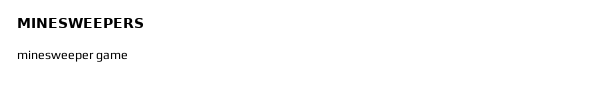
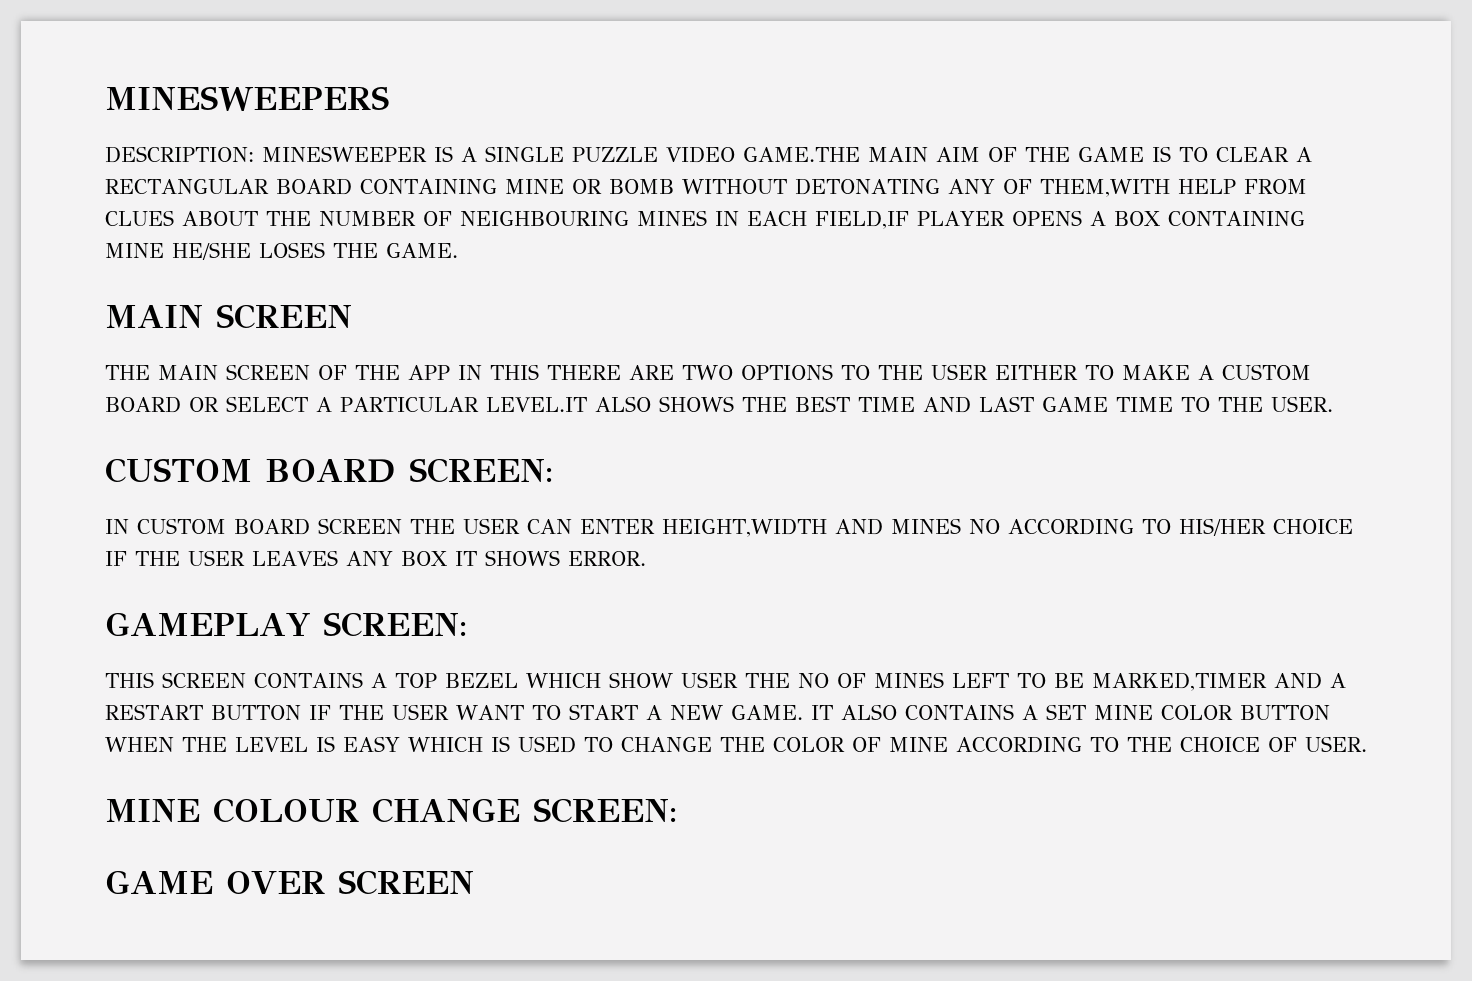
- minesweeper game
+ DESCRIPTION: MINESWEEPER IS A SINGLE PUZZLE VIDEO GAME.THE MAIN AIM OF THE GAME IS TO CLEAR A RECTANGULAR BOARD CONTAINING MINE OR BOMB WITHOUT DETONATING ANY OF THEM,WITH HELP FROM CLUES ABOUT THE NUMBER OF NEIGHBOURING MINES IN EACH FIELD,IF PLAYER OPENS A BOX CONTAINING MINE HE/SHE LOSES THE GAME.
+ MAIN SCREEN
+ THE MAIN SCREEN OF THE APP IN THIS THERE ARE TWO OPTIONS TO THE USER EITHER TO MAKE A CUSTOM BOARD OR SELECT A PARTICULAR LEVEL.IT ALSO SHOWS THE BEST TIME AND LAST GAME TIME TO THE USER.
+ CUSTOM BOARD SCREEN:
+ IN CUSTOM BOARD SCREEN THE USER CAN ENTER HEIGHT,WIDTH AND MINES NO ACCORDING TO HIS/HER CHOICE IF THE USER LEAVES ANY BOX IT SHOWS ERROR.
+ GAMEPLAY SCREEN:
+ THIS SCREEN CONTAINS A TOP BEZEL WHICH SHOW USER THE NO OF MINES LEFT TO BE MARKED,TIMER AND A RESTART BUTTON IF THE USER WANT TO START A NEW GAME. IT ALSO CONTAINS A SET MINE COLOR BUTTON WHEN THE LEVEL IS EASY WHICH IS USED TO CHANGE THE COLOR OF MINE ACCORDING TO THE CHOICE OF USER.
+ MINE COLOUR CHANGE SCREEN:
+ GAME OVER SCREEN

